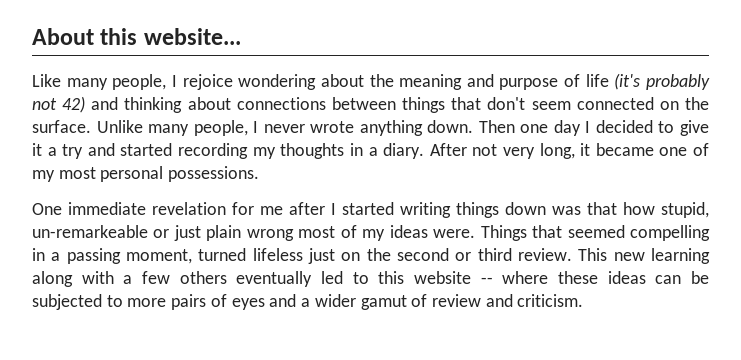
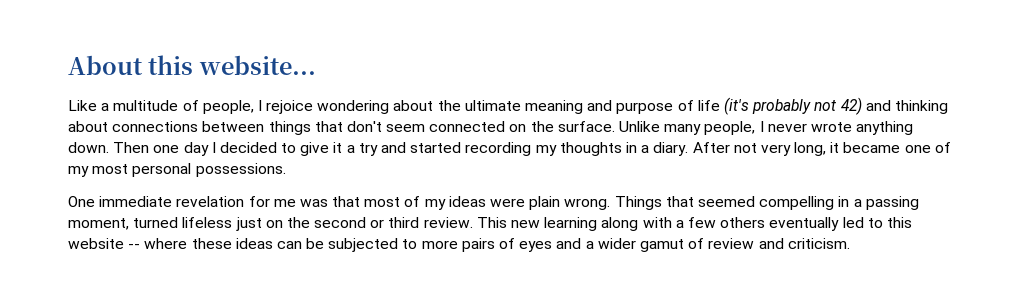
- Like many people, I rejoice wondering about the meaning and purpose of life (it's probably not 42) and thinking about connections between things that don't seem connected on the surface.
+ Like a multitude of people, I rejoice wondering about the ultimate meaning and purpose of life (it's probably not 42) and thinking about connections between things that don't seem connected on the surface.
- One immediate revelation for me after I started writing things down was that how stupid, un-remarkeable or just plain wrong most of my ideas were.
+ One immediate revelation for me was that most of my ideas were plain wrong.

